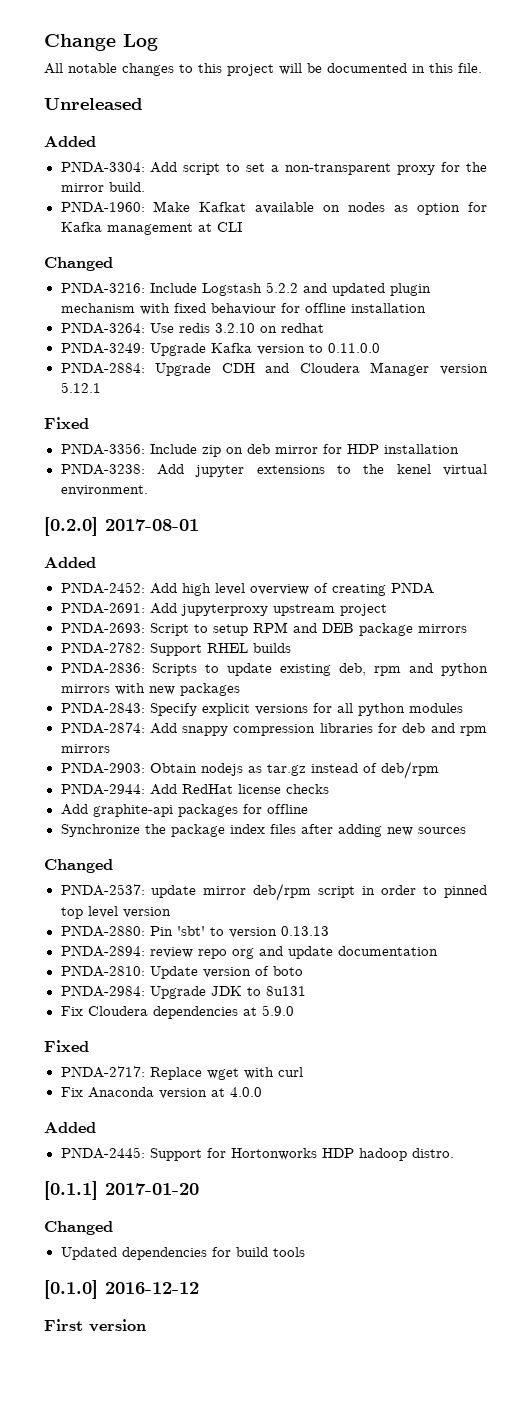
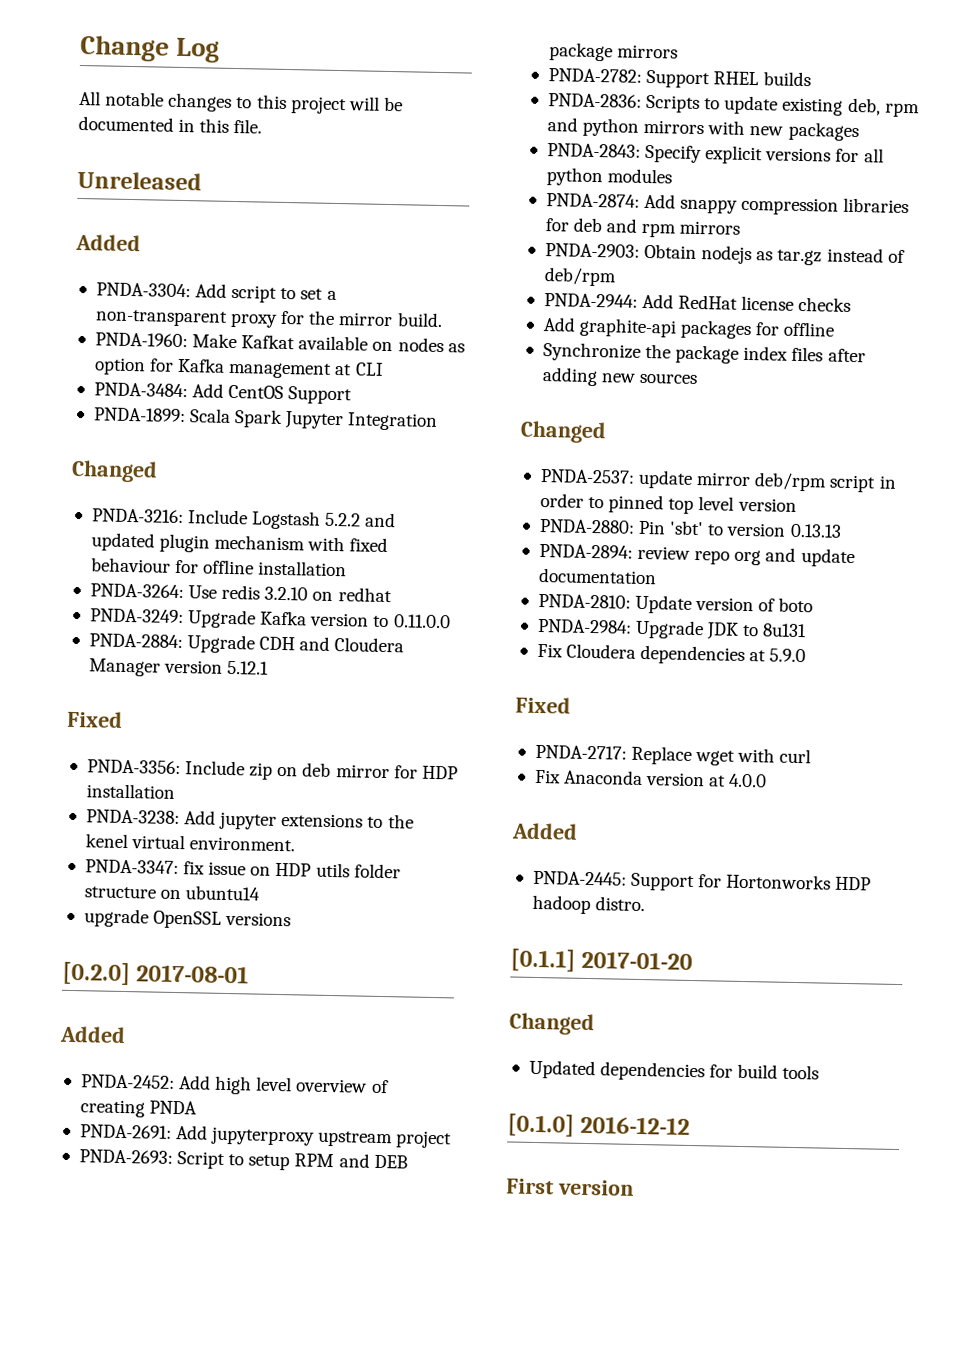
+ PNDA-3484: Add CentOS Support
+ PNDA-1899: Scala Spark Jupyter Integration
+ PNDA-3347: fix issue on HDP utils folder structure on ubuntu14
+ upgrade OpenSSL versions

